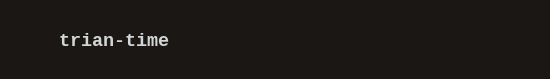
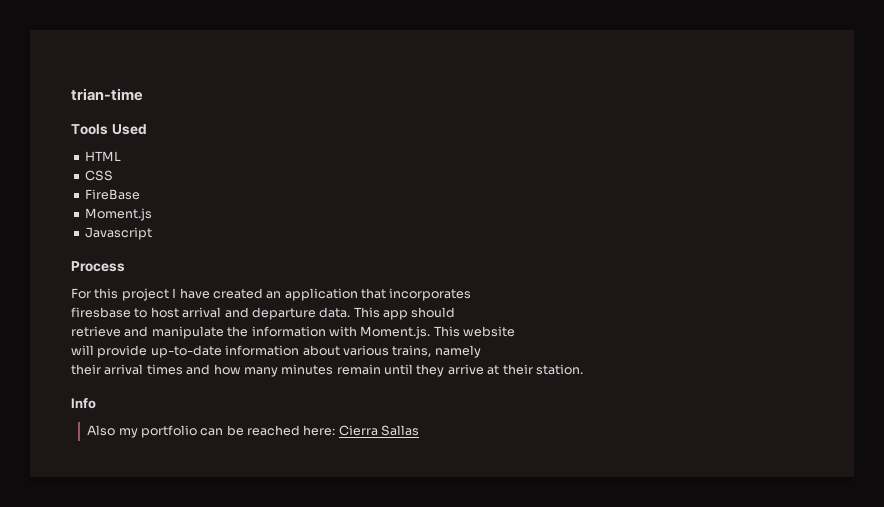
+ Tools Used
+ HTML
+ CSS
+ FireBase
+ Moment.js
+ Javascript
+ Process
+ For this project I have created an application that incorporates
+ firesbase to host arrival and departure data. This app should
+ retrieve and manipulate the information with Moment.js. This website
+ will provide up-to-date information about various trains, namely
+ their arrival times and how many minutes remain until they arrive at their station.
+ Info
+ Also my portfolio can be reached here: Cierra Sallas

